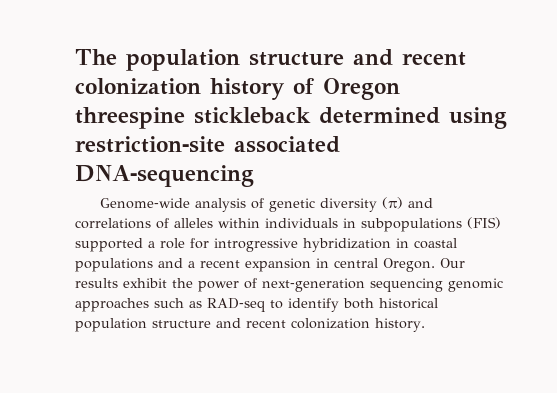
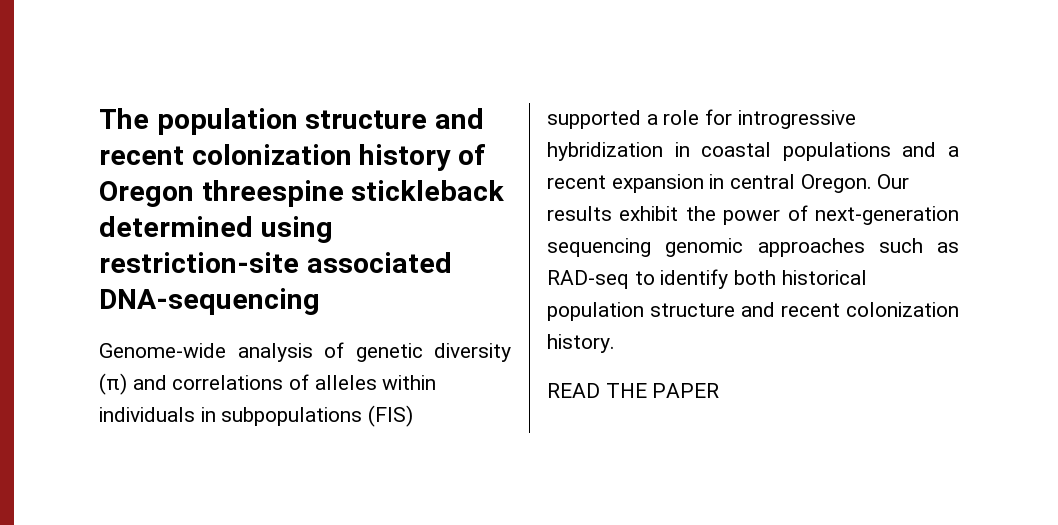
+ READ THE PAPER

